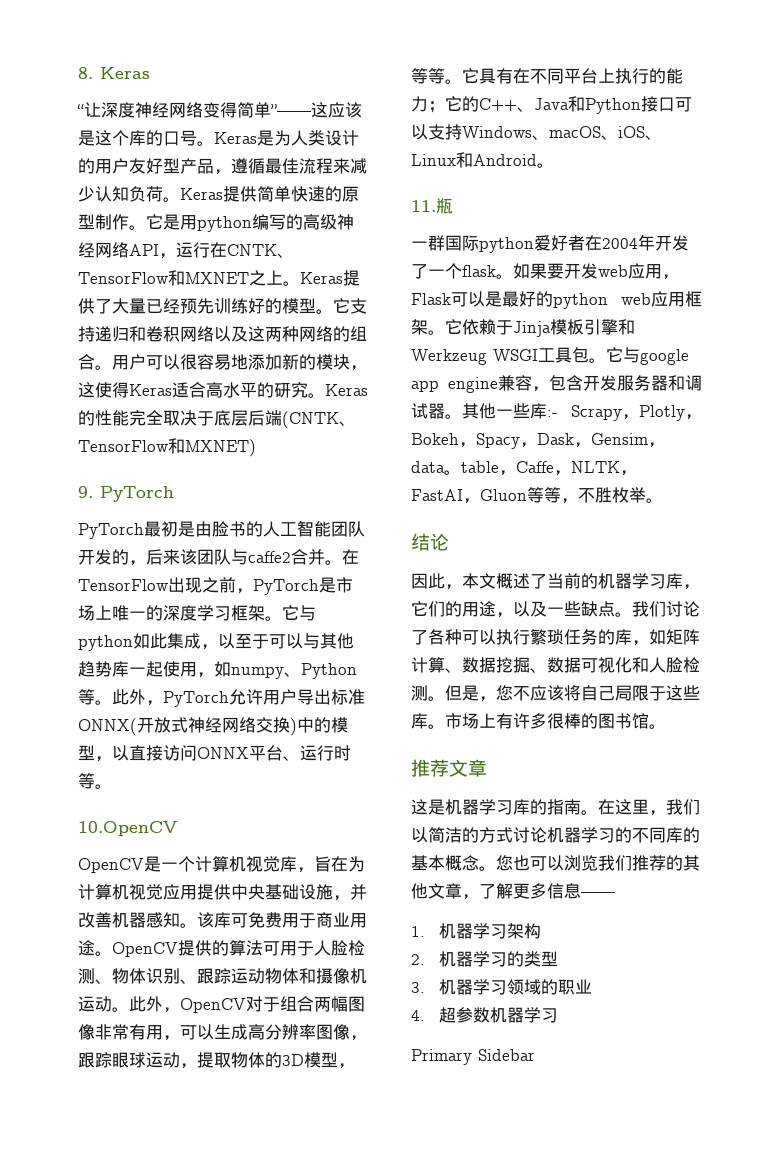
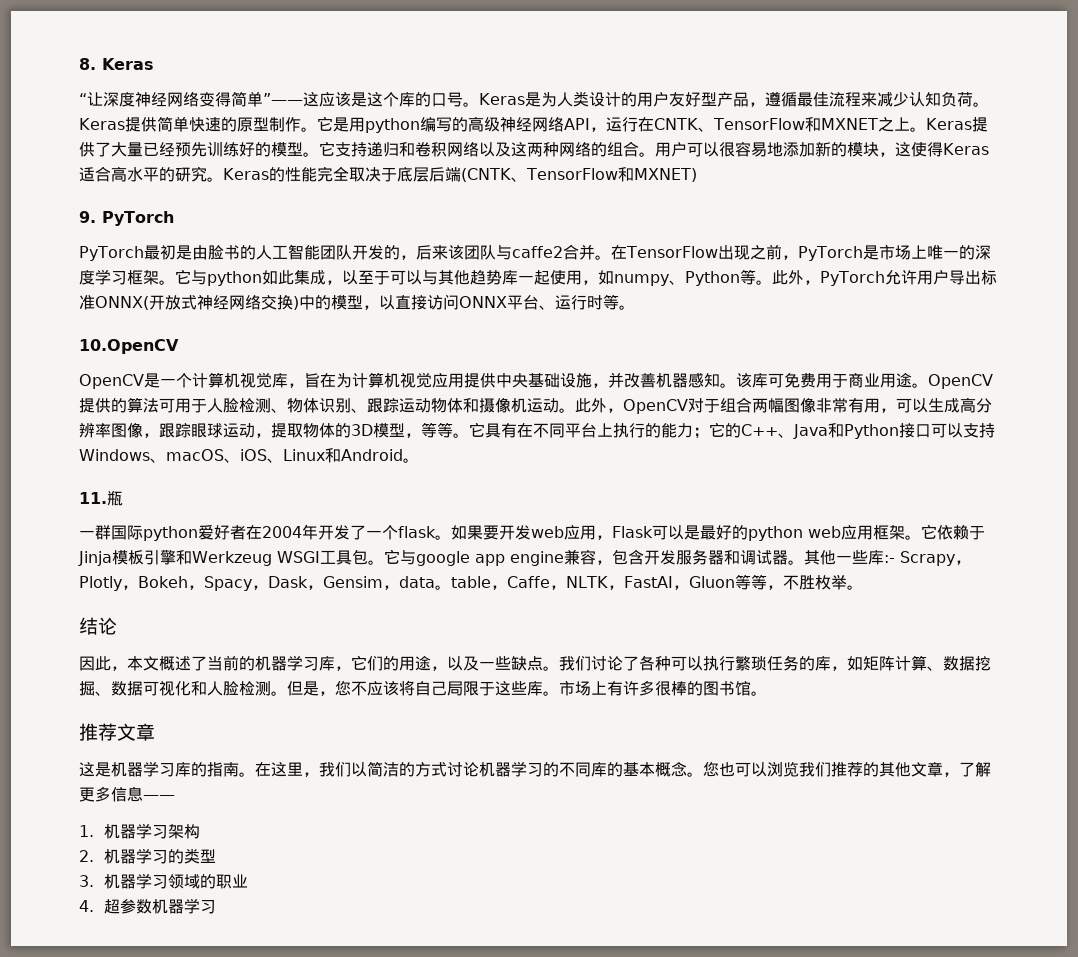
- Primary Sidebar

